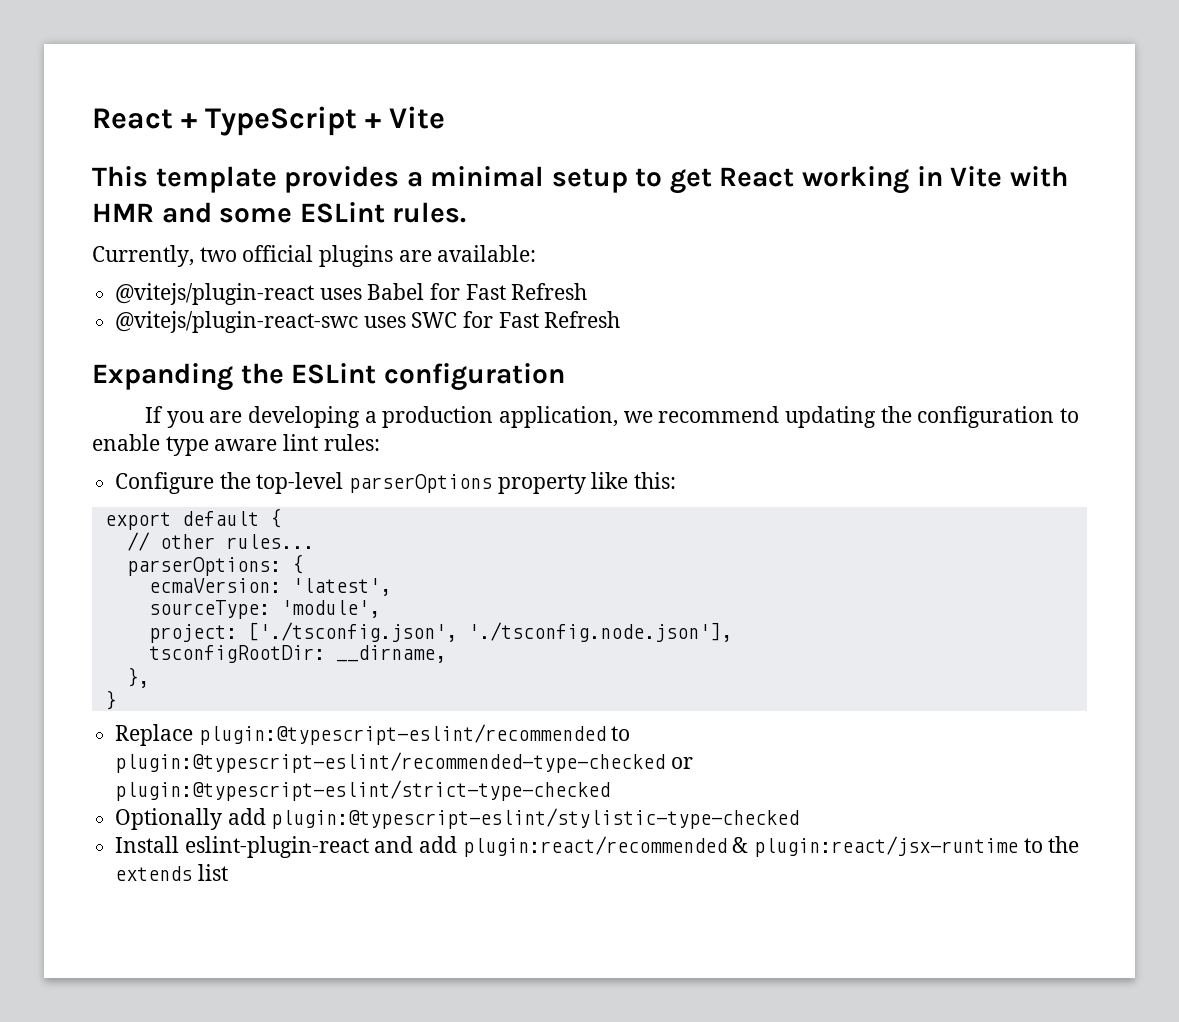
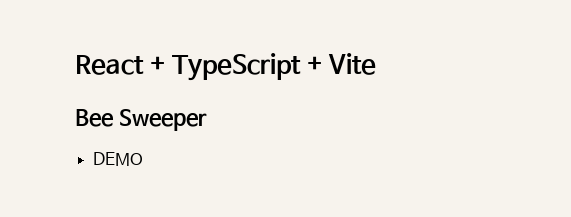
- This template provides a minimal setup to get React working in Vite with HMR and some ESLint rules.
- Currently, two official plugins are available:
- @vitejs/plugin-react uses Babel for Fast Refresh
- @vitejs/plugin-react-swc uses SWC for Fast Refresh
- Expanding the ESLint configuration
- If you are developing a production application, we recommend updating the configuration to enable type aware lint rules:
- Configure the top-level parserOptions property like this:
- export default {
- // other rules...
- parserOptions: {
- ecmaVersion: 'latest',
- sourceType: 'module',
- project: ['./tsconfig.json', './tsconfig.node.json'],
- tsconfigRootDir: __dirname,
- },
- }
- Replace plugin:@typescript-eslint/recommended to plugin:@typescript-eslint/recommended-type-checked or plugin:@typescript-eslint/strict-type-checked
- Optionally add plugin:@typescript-eslint/stylistic-type-checked
- Install eslint-plugin-react and add plugin:react/recommended & plugin:react/jsx-runtime to the extends list
+ Bee Sweeper
+ DEMO

